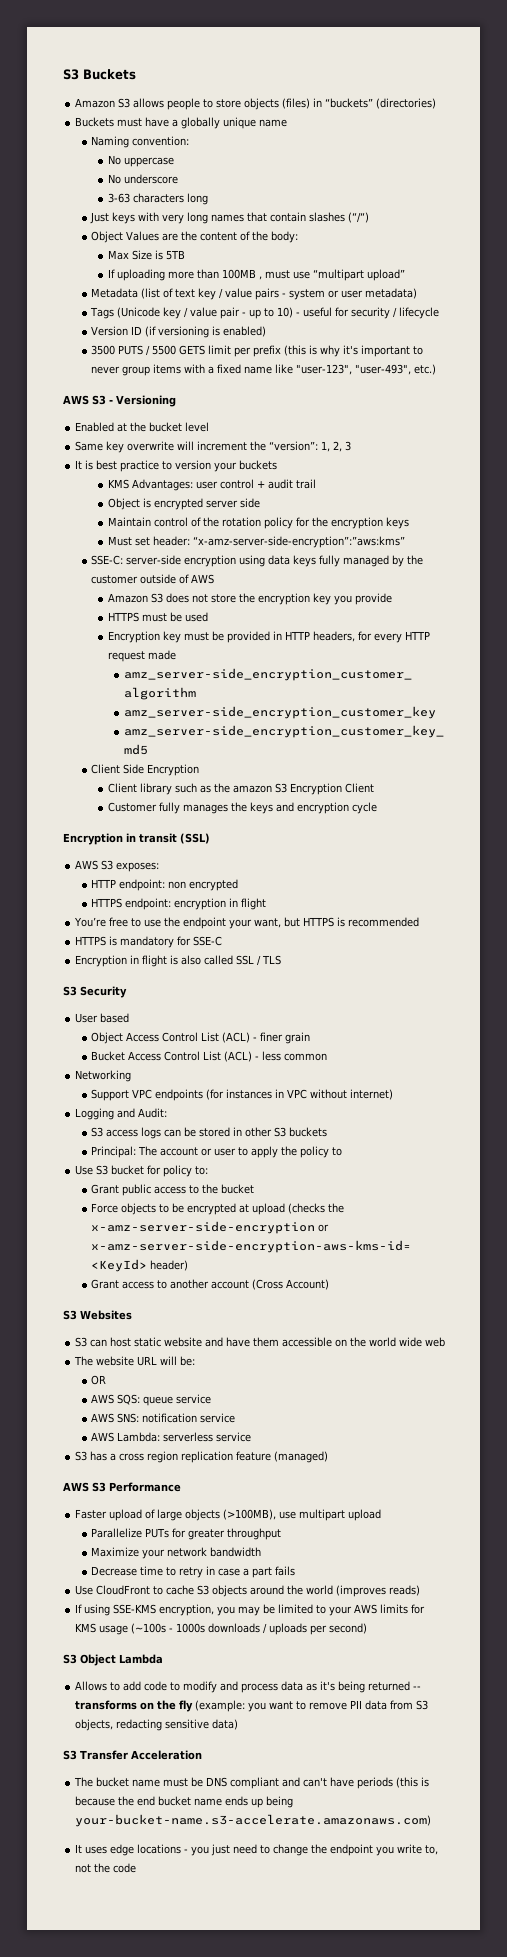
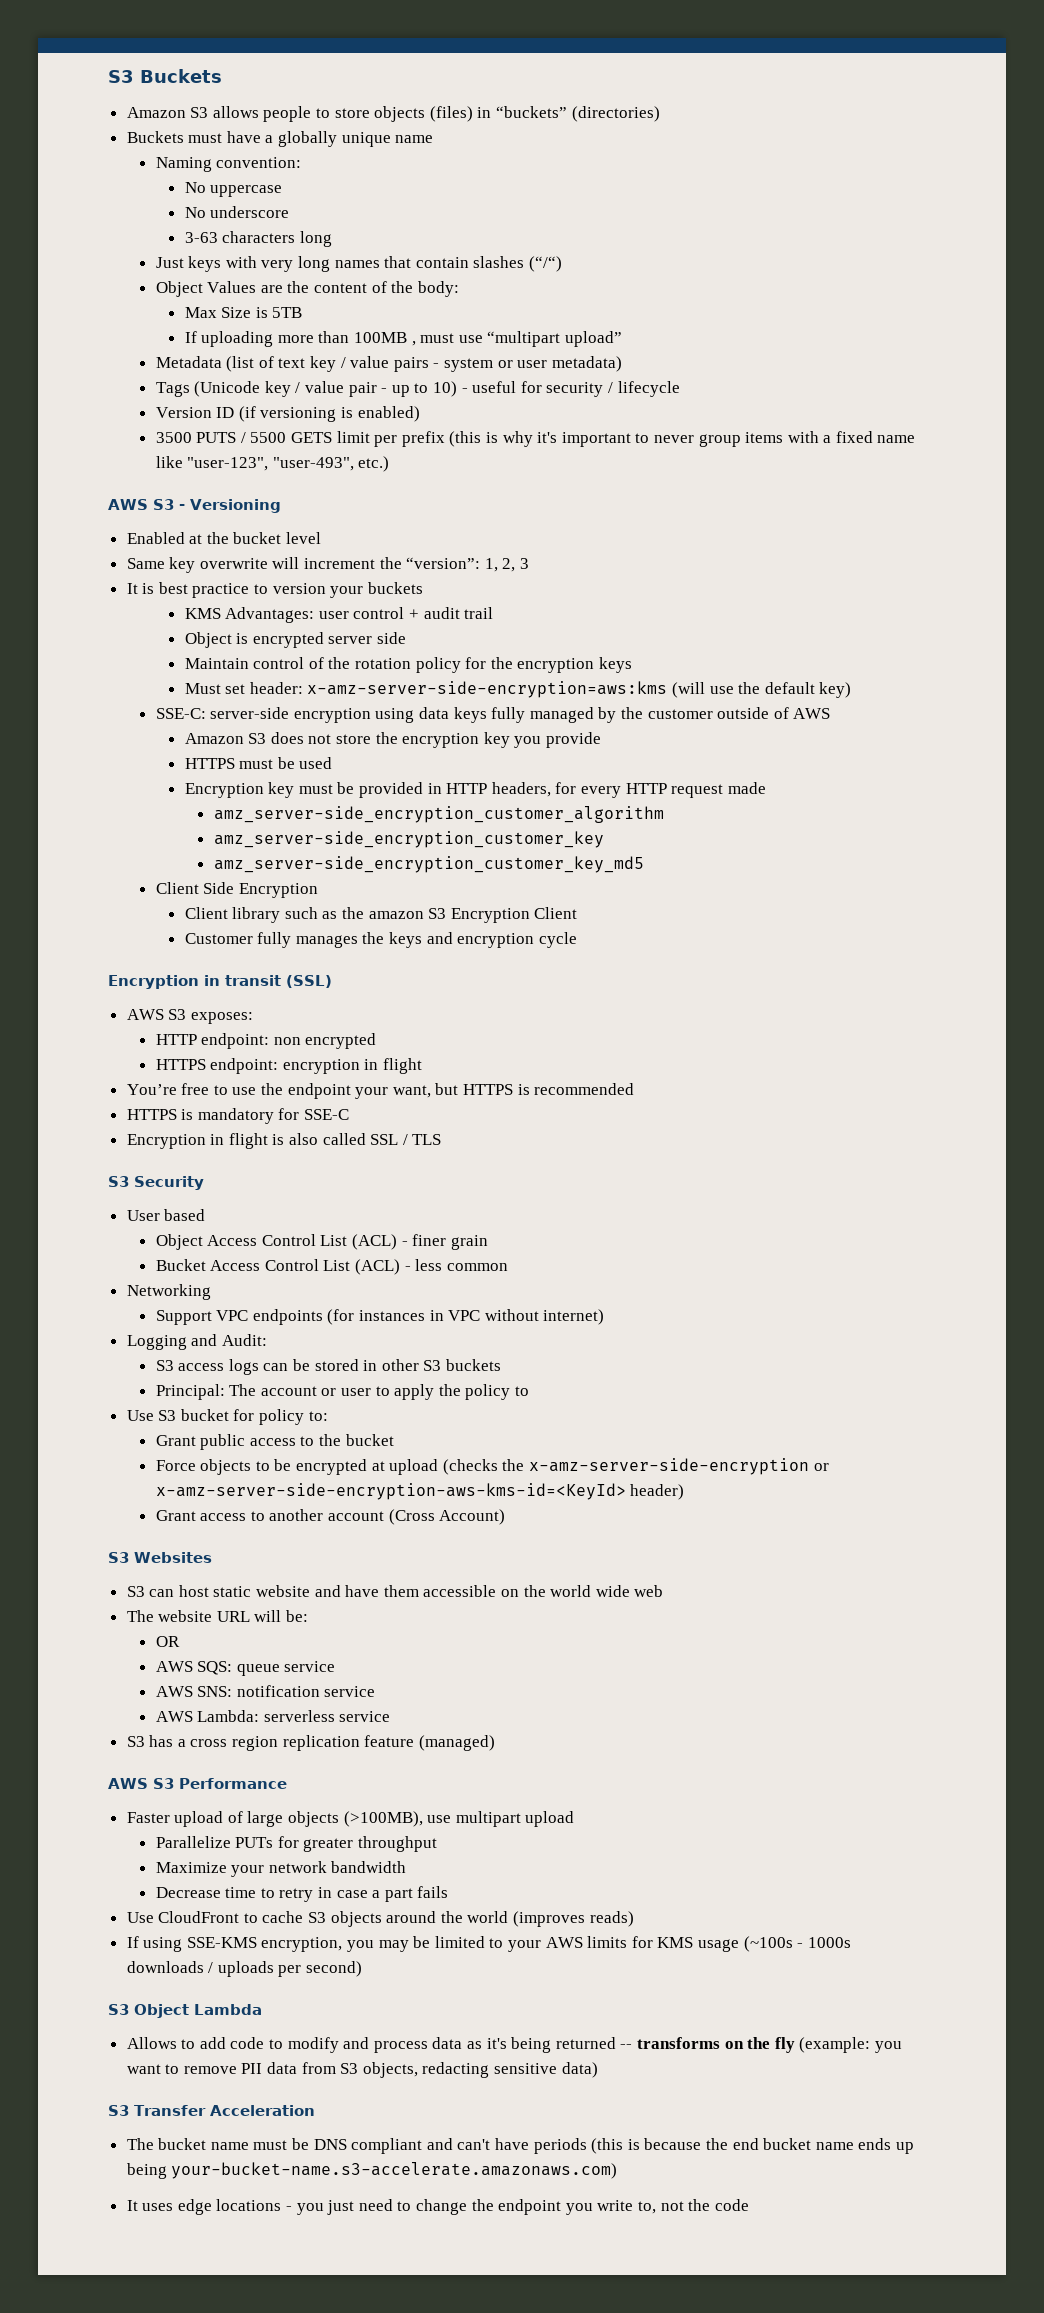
- Must set header: “x-amz-server-side-encryption”:”aws:kms”
+ Must set header: x-amz-server-side-encryption=aws:kms (will use the default key)

